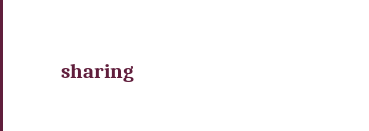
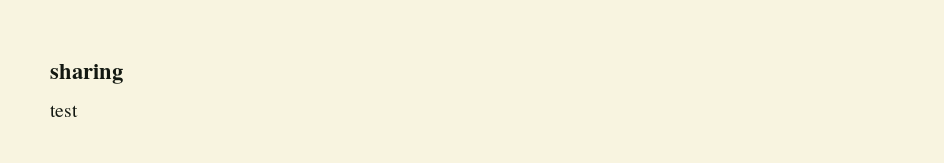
+ test

